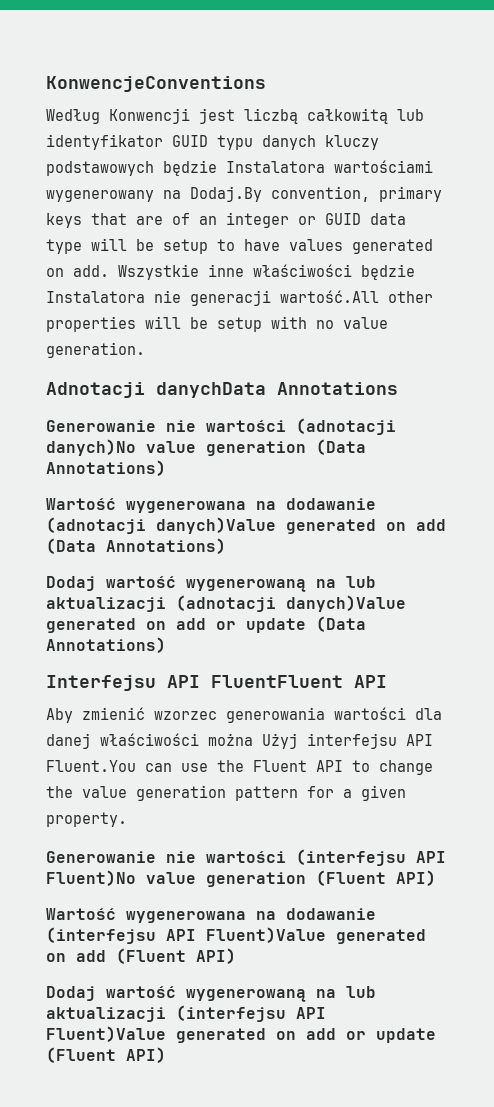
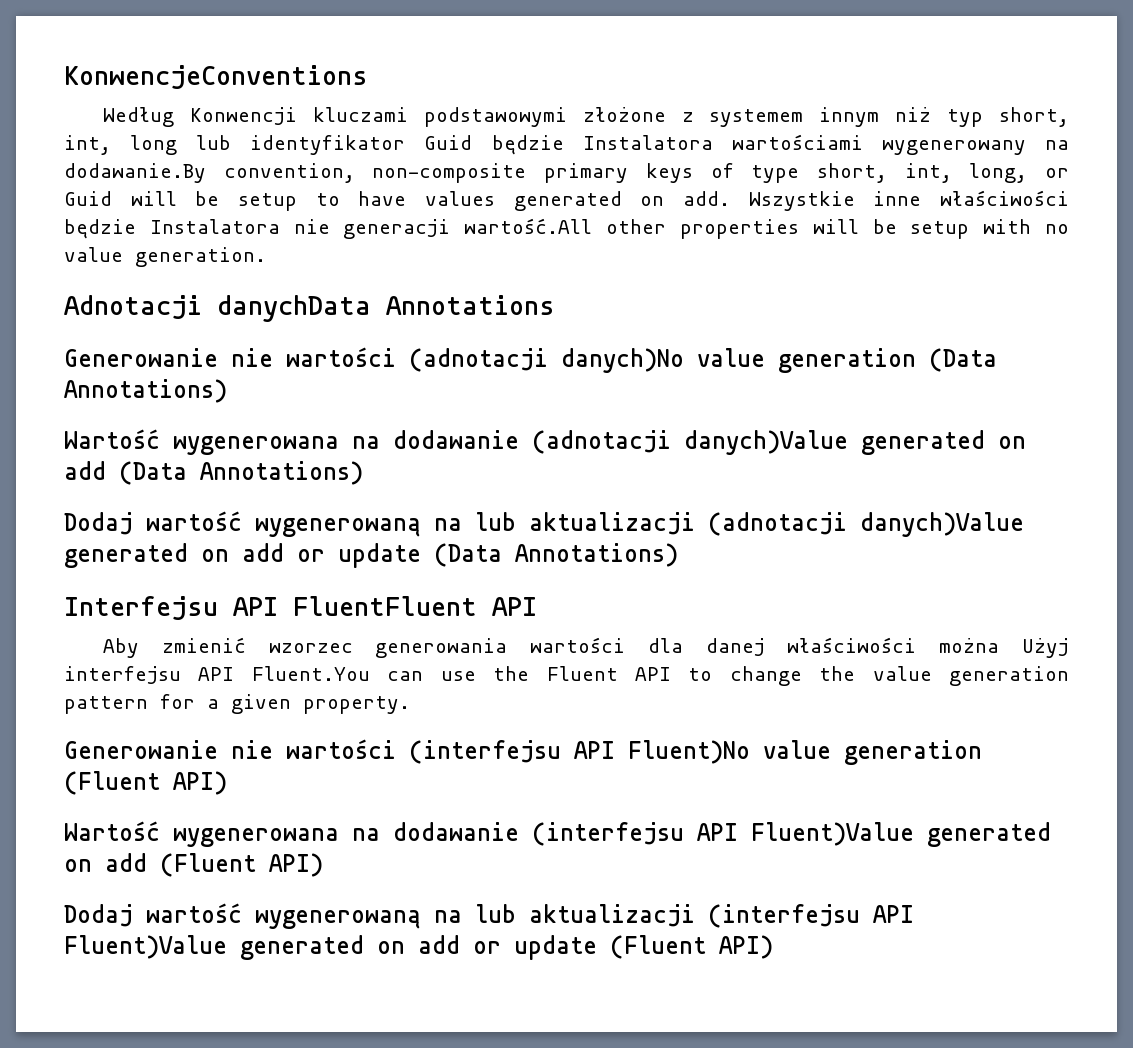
- Według Konwencji jest liczbą całkowitą lub identyfikator GUID typu danych kluczy podstawowych będzie Instalatora wartościami wygenerowany na Dodaj.By convention, primary keys that are of an integer or GUID data type will be setup to have values generated on add.
+ Według Konwencji kluczami podstawowymi złożone z systemem innym niż typ short, int, long lub identyfikator Guid będzie Instalatora wartościami wygenerowany na dodawanie.By convention, non-composite primary keys of type short, int, long, or Guid will be setup to have values generated on add.

